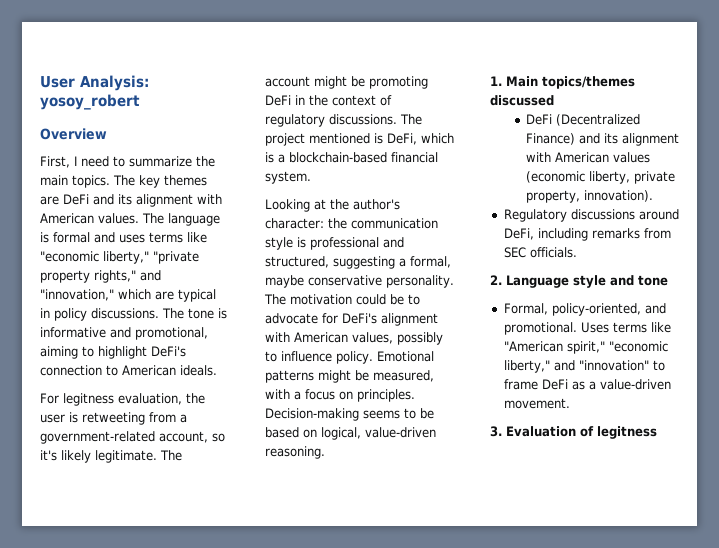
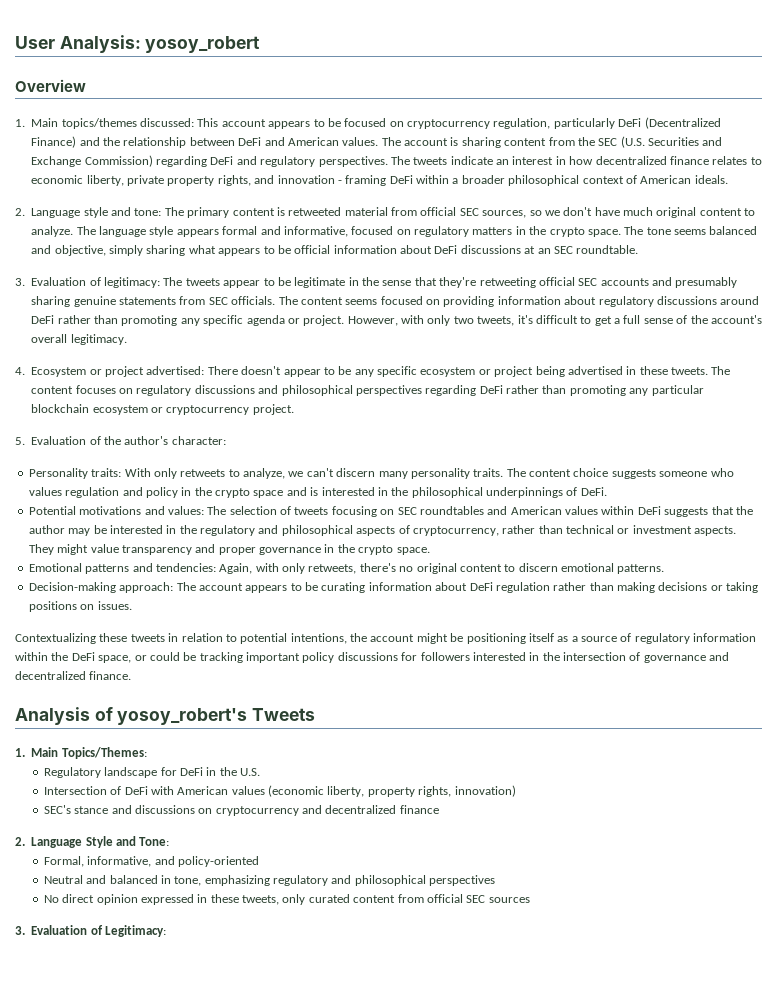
- First, I need to summarize the main topics. The key themes are DeFi and its alignment with American values. The language is formal and uses terms like "economic liberty," "private property rights," and "innovation," which are typical in policy discussions. The tone is informative and promotional, aiming to highlight DeFi's connection to American ideals.
- For legitness evaluation, the user is retweeting from a government-related account, so it's likely legitimate. The account might be promoting DeFi in the context of regulatory discussions. The project mentioned is DeFi, which is a blockchain-based financial system.
- Looking at the author's character: the communication style is professional and structured, suggesting a formal, maybe conservative personality. The motivation could be to advocate for DeFi's alignment with American values, possibly to influence policy. Emotional patterns might be measured, with a focus on principles. Decision-making seems to be based on logical, value-driven reasoning.
- 1. Main topics/themes discussed
- DeFi (Decentralized Finance) and its alignment with American values (economic liberty, private property, innovation).
- Regulatory discussions around DeFi, including remarks from SEC officials.
- 2. Language style and tone
- Formal, policy-oriented, and promotional. Uses terms like "American spirit," "economic liberty," and "innovation" to frame DeFi as a value-driven movement.
- 3. Evaluation of legitness
+ 1. Main topics/themes discussed: This account appears to be focused on cryptocurrency regulation, particularly DeFi (Decentralized Finance) and the relationship between DeFi and American values. The account is sharing content from the SEC (U.S. Securities and Exchange Commission) regarding DeFi and regulatory perspectives. The tweets indicate an interest in how decentralized finance relates to economic liberty, private property rights, and innovation - framing DeFi within a broader philosophical context of American ideals.
+ 2. Language style and tone: The primary content is retweeted material from official SEC sources, so we don't have much original content to analyze. The language style appears formal and informative, focused on regulatory matters in the crypto space. The tone seems balanced and objective, simply sharing what appears to be official information about DeFi discussions at an SEC roundtable.
+ 3. Evaluation of legitimacy: The tweets appear to be legitimate in the sense that they're retweeting official SEC accounts and presumably sharing genuine statements from SEC officials. The content seems focused on providing information about regulatory discussions around DeFi rather than promoting any specific agenda or project. However, with only two tweets, it's difficult to get a full sense of the account's overall legitimacy.
+ 4. Ecosystem or project advertised: There doesn't appear to be any specific ecosystem or project being advertised in these tweets. The content focuses on regulatory discussions and philosophical perspectives regarding DeFi rather than promoting any particular blockchain ecosystem or cryptocurrency project.
+ 5. Evaluation of the author's character:
+ Personality traits: With only retweets to analyze, we can't discern many personality traits. The content choice suggests someone who values regulation and policy in the crypto space and is interested in the philosophical underpinnings of DeFi.
+ Potential motivations and values: The selection of tweets focusing on SEC roundtables and American values within DeFi suggests that the author may be interested in the regulatory and philosophical aspects of cryptocurrency, rather than technical or investment aspects. They might value transparency and proper governance in the crypto space.
+ Emotional patterns and tendencies: Again, with only retweets, there's no original content to discern emotional patterns.
+ Decision-making approach: The account appears to be curating information about DeFi regulation rather than making decisions or taking positions on issues.
+ Contextualizing these tweets in relation to potential intentions, the account might be positioning itself as a source of regulatory information within the DeFi space, or could be tracking important policy discussions for followers interested in the intersection of governance and decentralized finance.
+ Analysis of yosoy_robert's Tweets
+ 1. Main Topics/Themes:
+ Regulatory landscape for DeFi in the U.S.
+ Intersection of DeFi with American values (economic liberty, property rights, innovation)
+ SEC's stance and discussions on cryptocurrency and decentralized finance
+ 2. Language Style and Tone:
+ Formal, informative, and policy-oriented
+ Neutral and balanced in tone, emphasizing regulatory and philosophical perspectives
+ No direct opinion expressed in these tweets, only curated content from official SEC sources
+ 3. Evaluation of Legitimacy:

